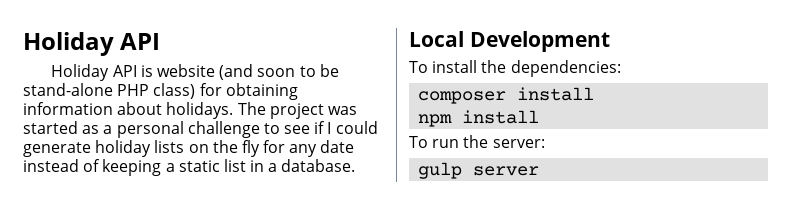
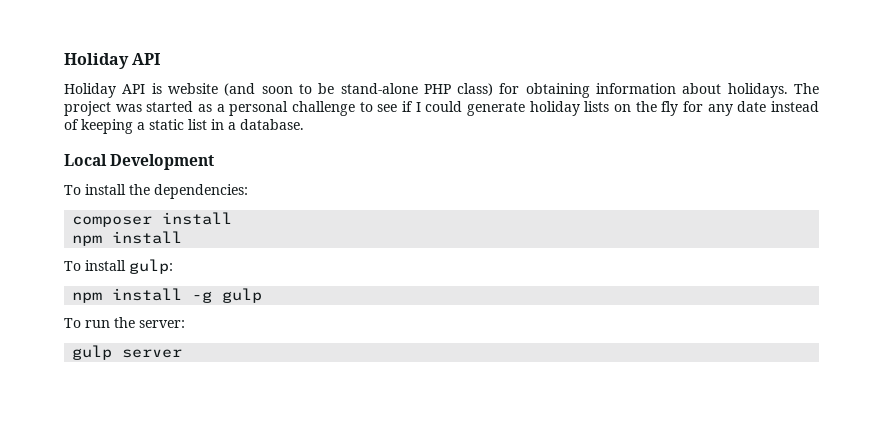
+ To install gulp:
+ npm install -g gulp

